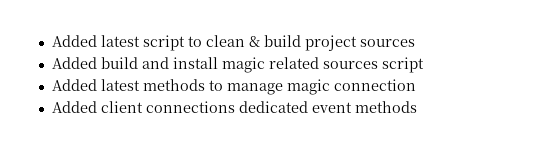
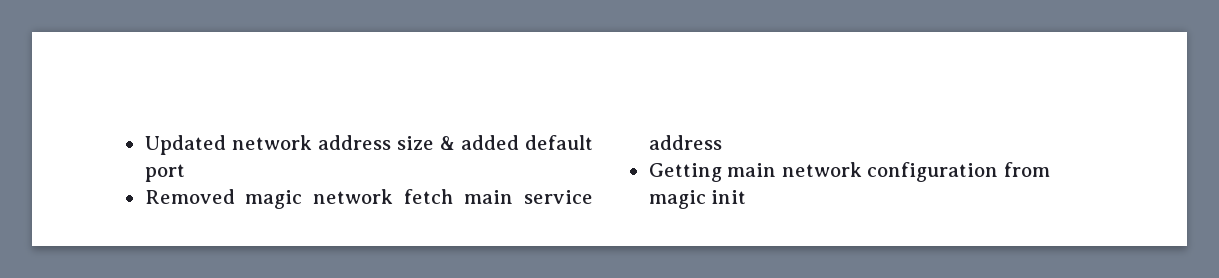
- Added latest script to clean & build project sources
- Added build and install magic related sources script
- Added latest methods to manage magic connection
- Added client connections dedicated event methods
+ Updated network address size & added default port
+ Removed magic network fetch main service address
+ Getting main network configuration from magic init

